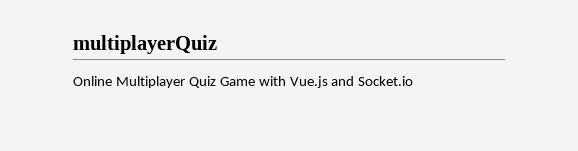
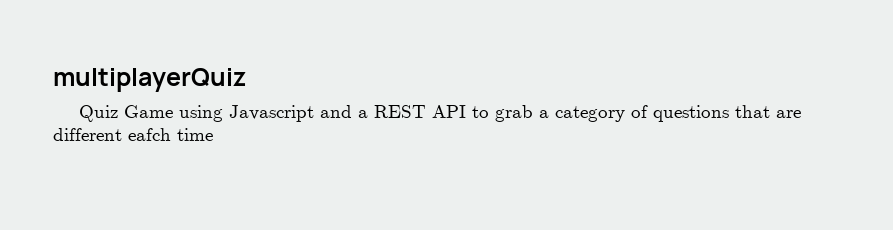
- Online Multiplayer Quiz Game with Vue.js and Socket.io
+ Quiz Game using Javascript and a REST API to grab a category of questions that are different eafch time

